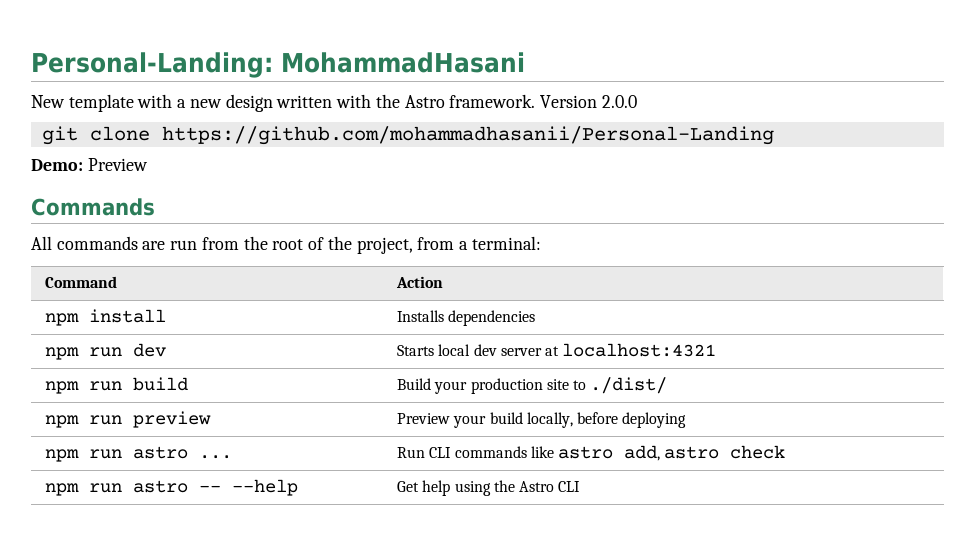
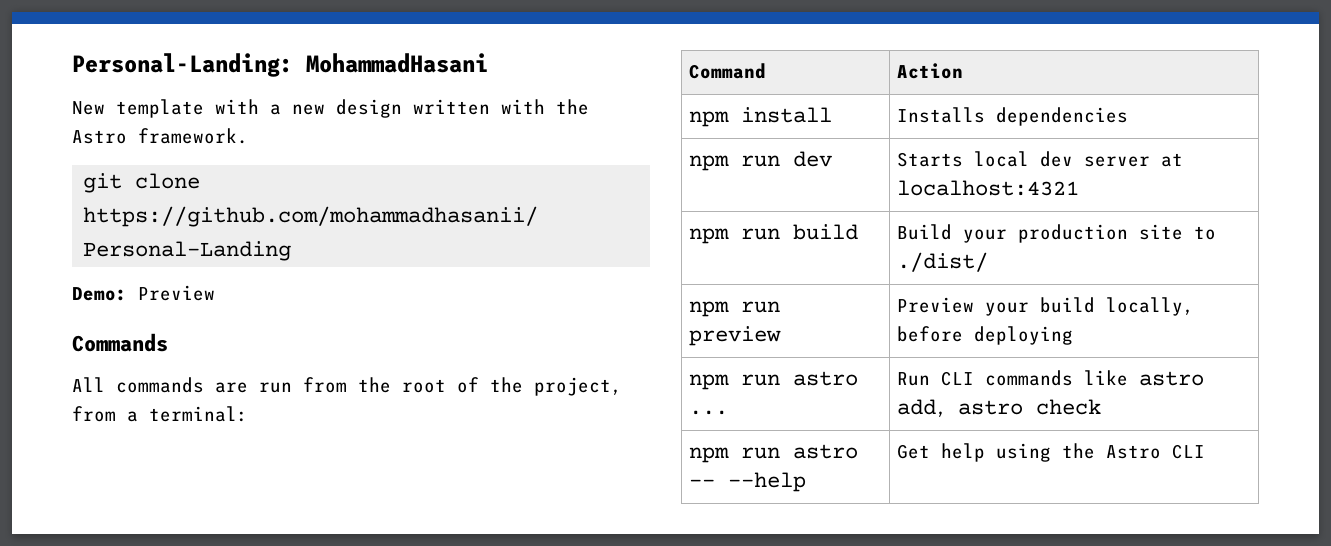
- Version 2.0.0

